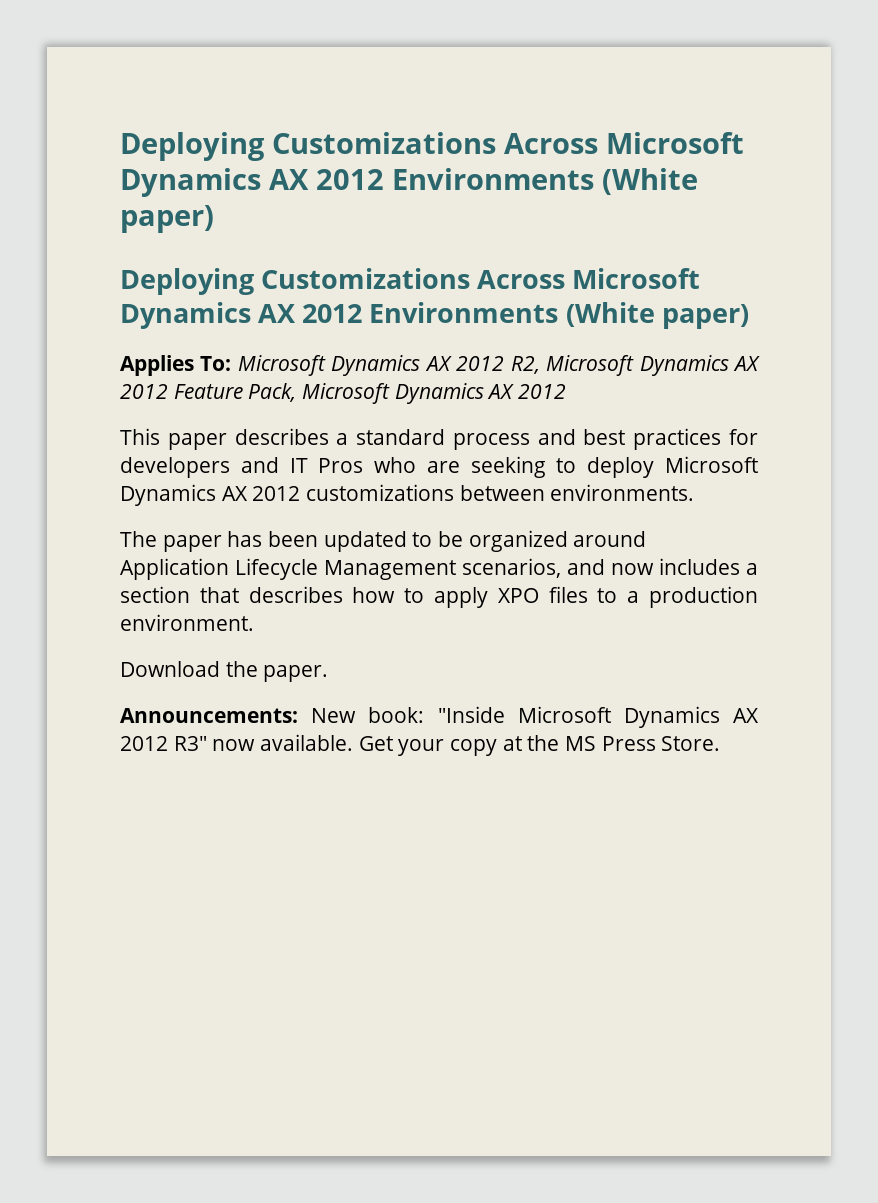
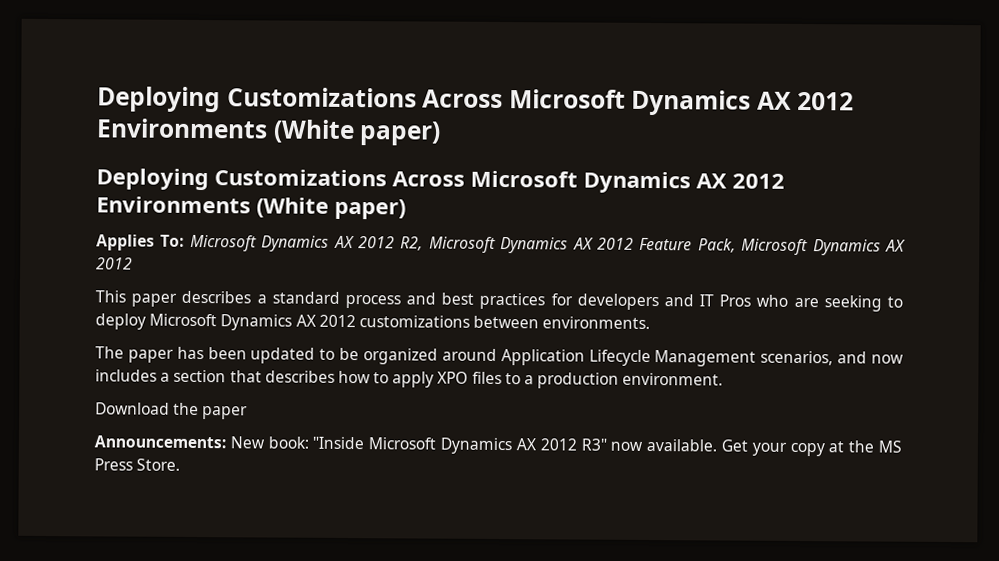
- Download the paper.
+ Download the paper

